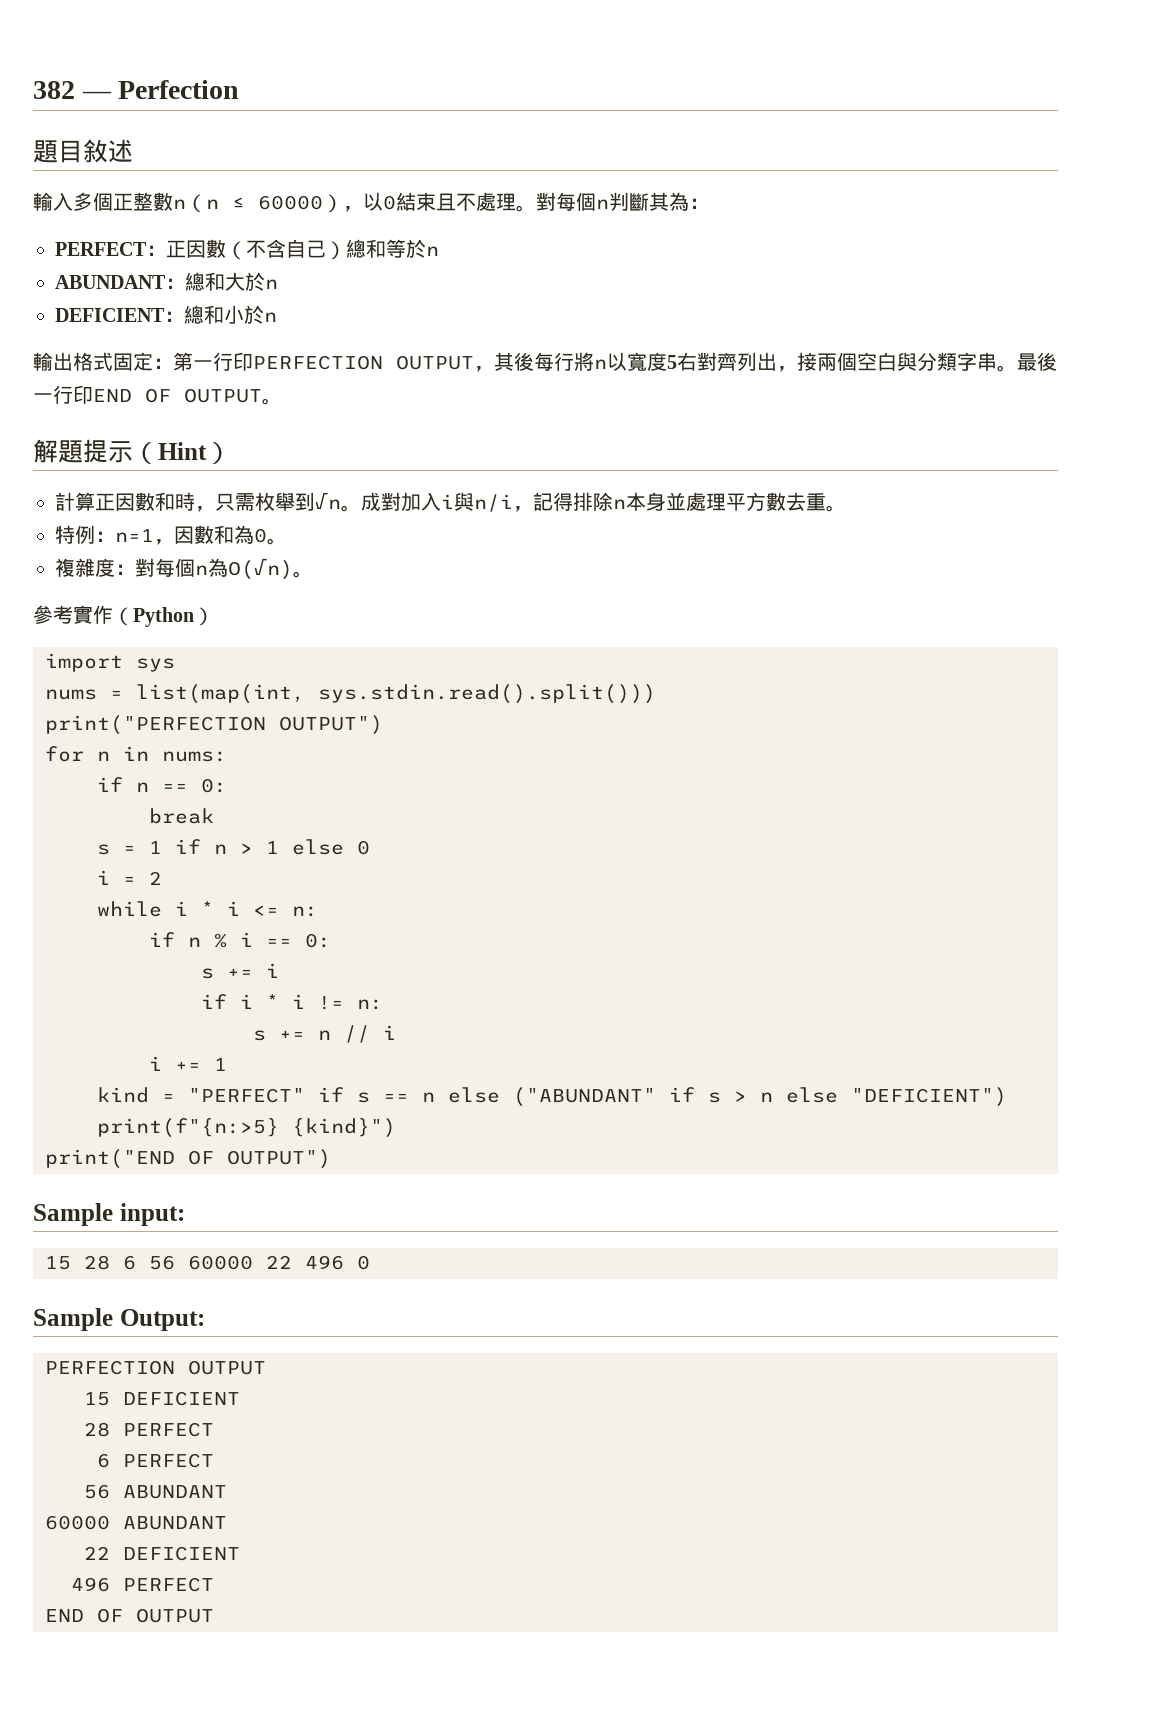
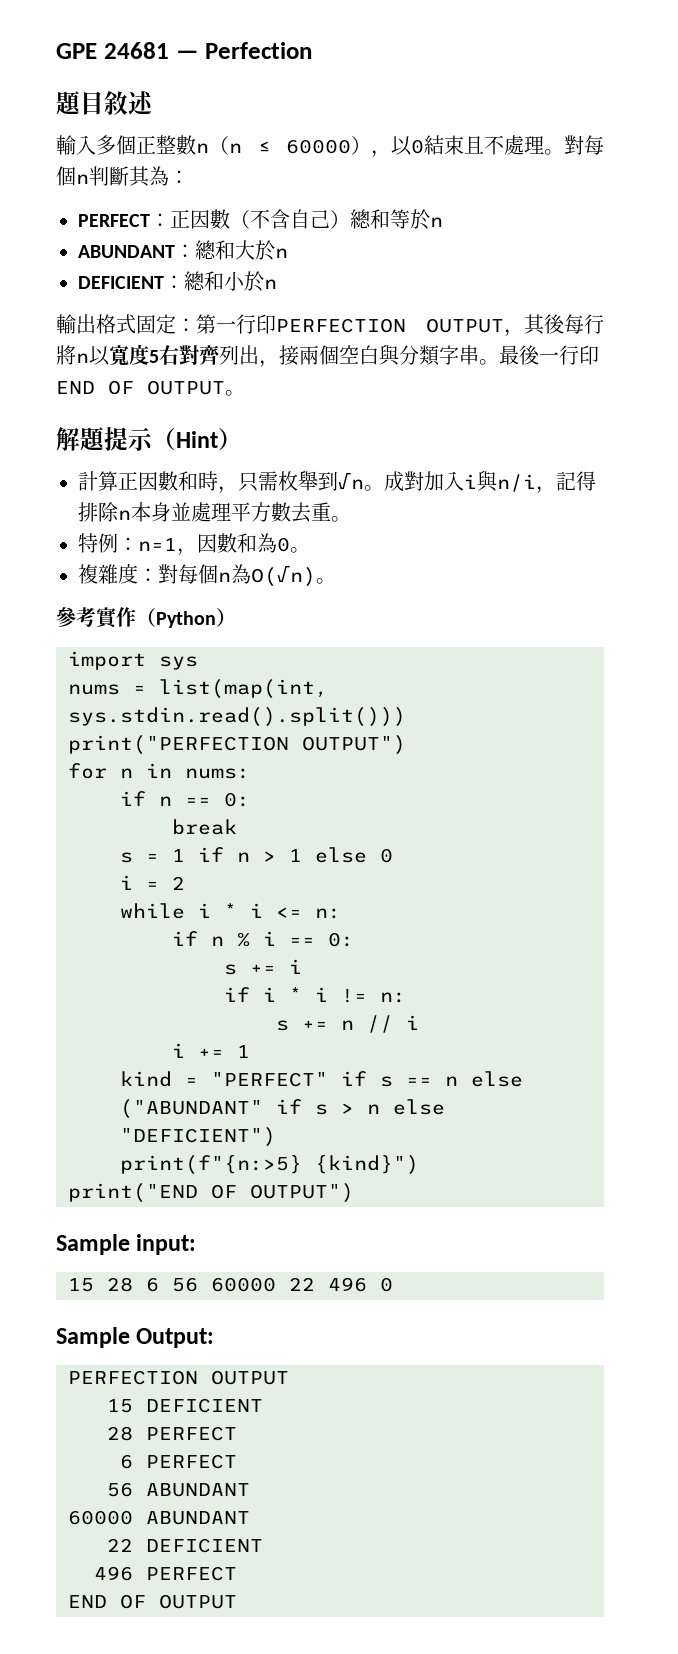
- 382 — Perfection
+ GPE 24681 — Perfection

